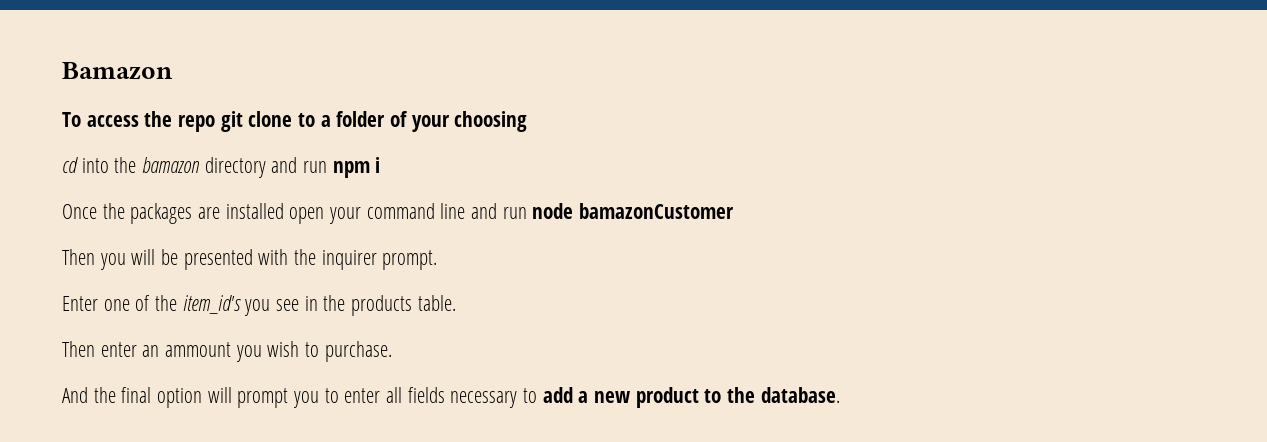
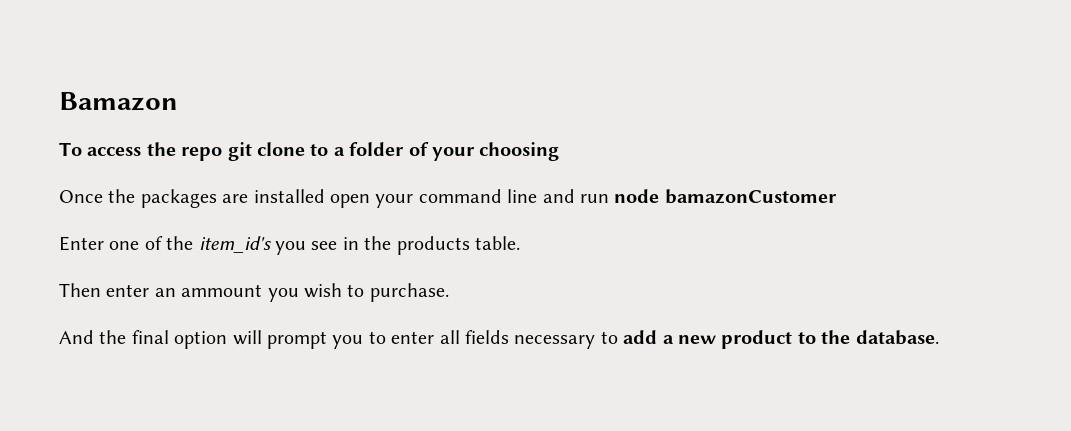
- cd into the bamazon directory and run npm i
- Then you will be presented with the inquirer prompt.

